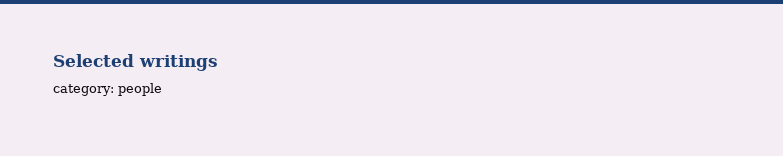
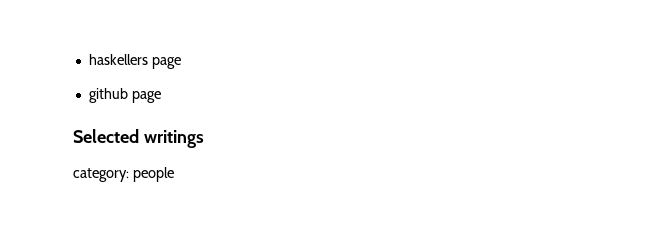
+ haskellers page
+ github page

